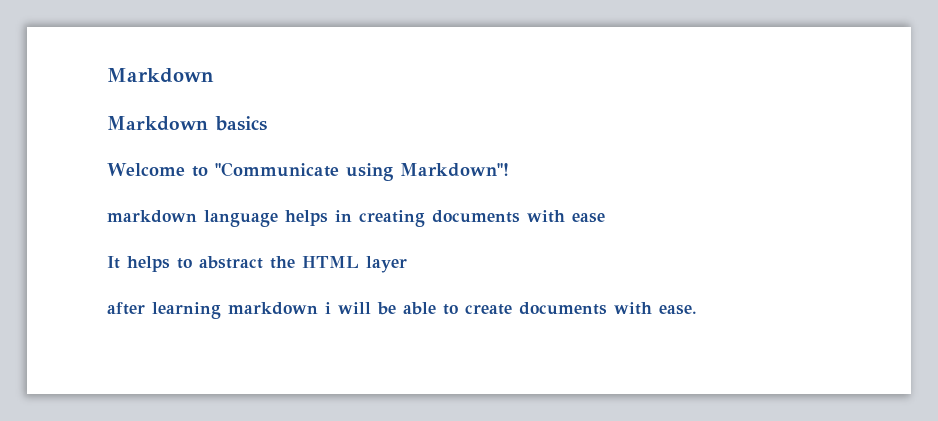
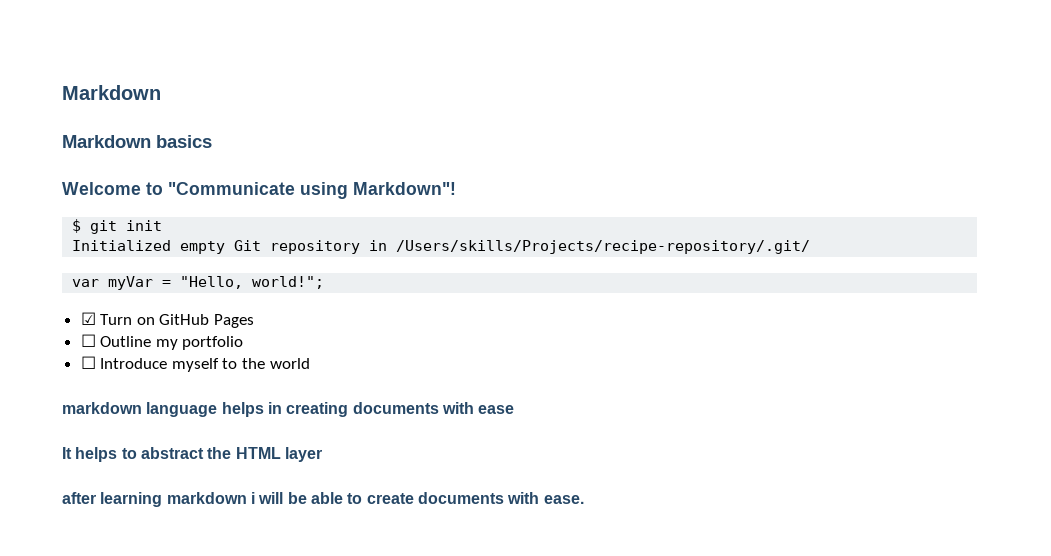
+ $ git init
+ Initialized empty Git repository in /Users/skills/Projects/recipe-repository/.git/
+ var myVar = "Hello, world!";
+ ☑ Turn on GitHub Pages
+ ☐ Outline my portfolio
+ ☐ Introduce myself to the world

